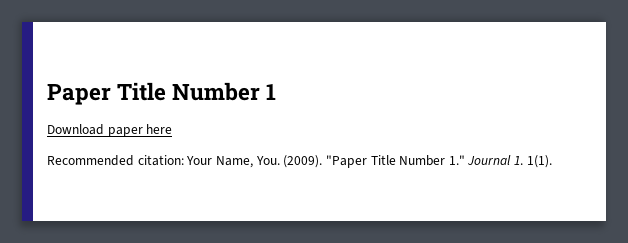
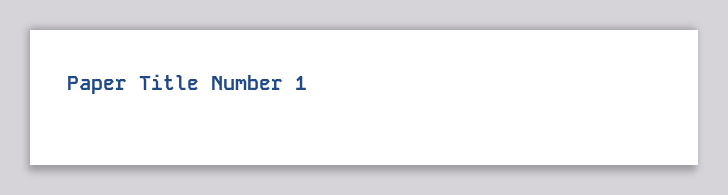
- Download paper here
- Recommended citation: Your Name, You. (2009). "Paper Title Number 1." Journal 1. 1(1).

